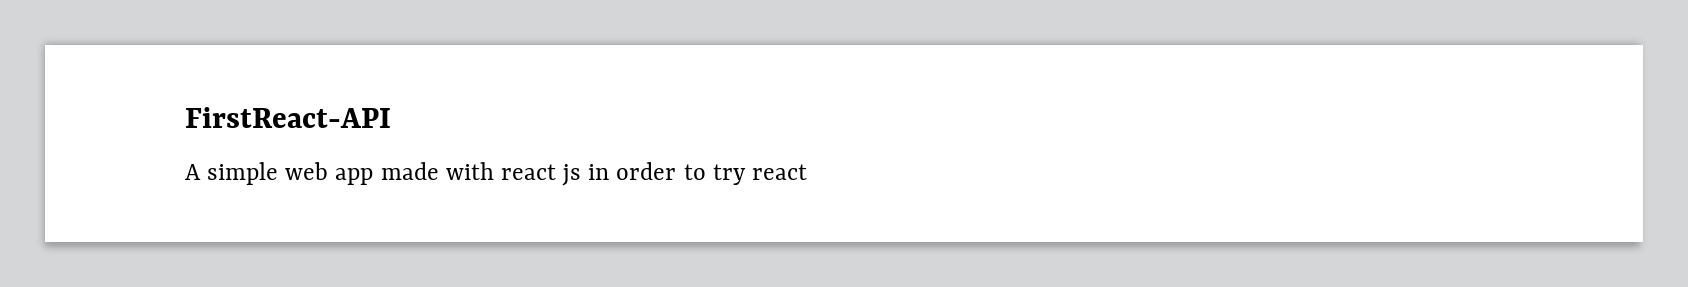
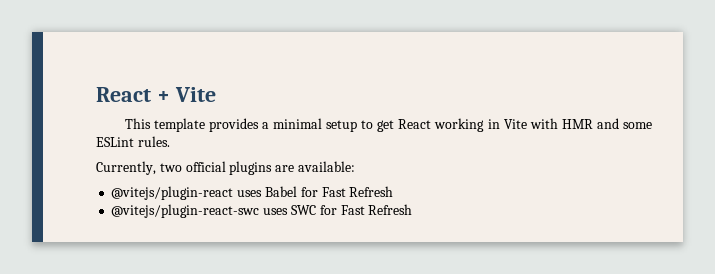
- FirstReact-API
- A simple web app made with react js in order to try react
+ React + Vite
+ This template provides a minimal setup to get React working in Vite with HMR and some ESLint rules.
+ Currently, two official plugins are available:
+ @vitejs/plugin-react uses Babel for Fast Refresh
+ @vitejs/plugin-react-swc uses SWC for Fast Refresh

